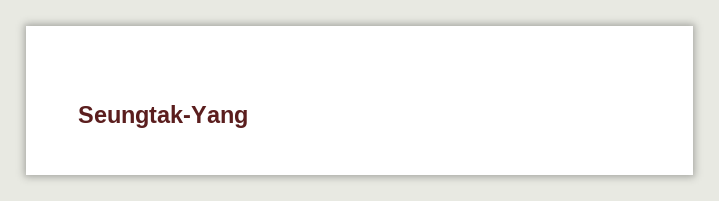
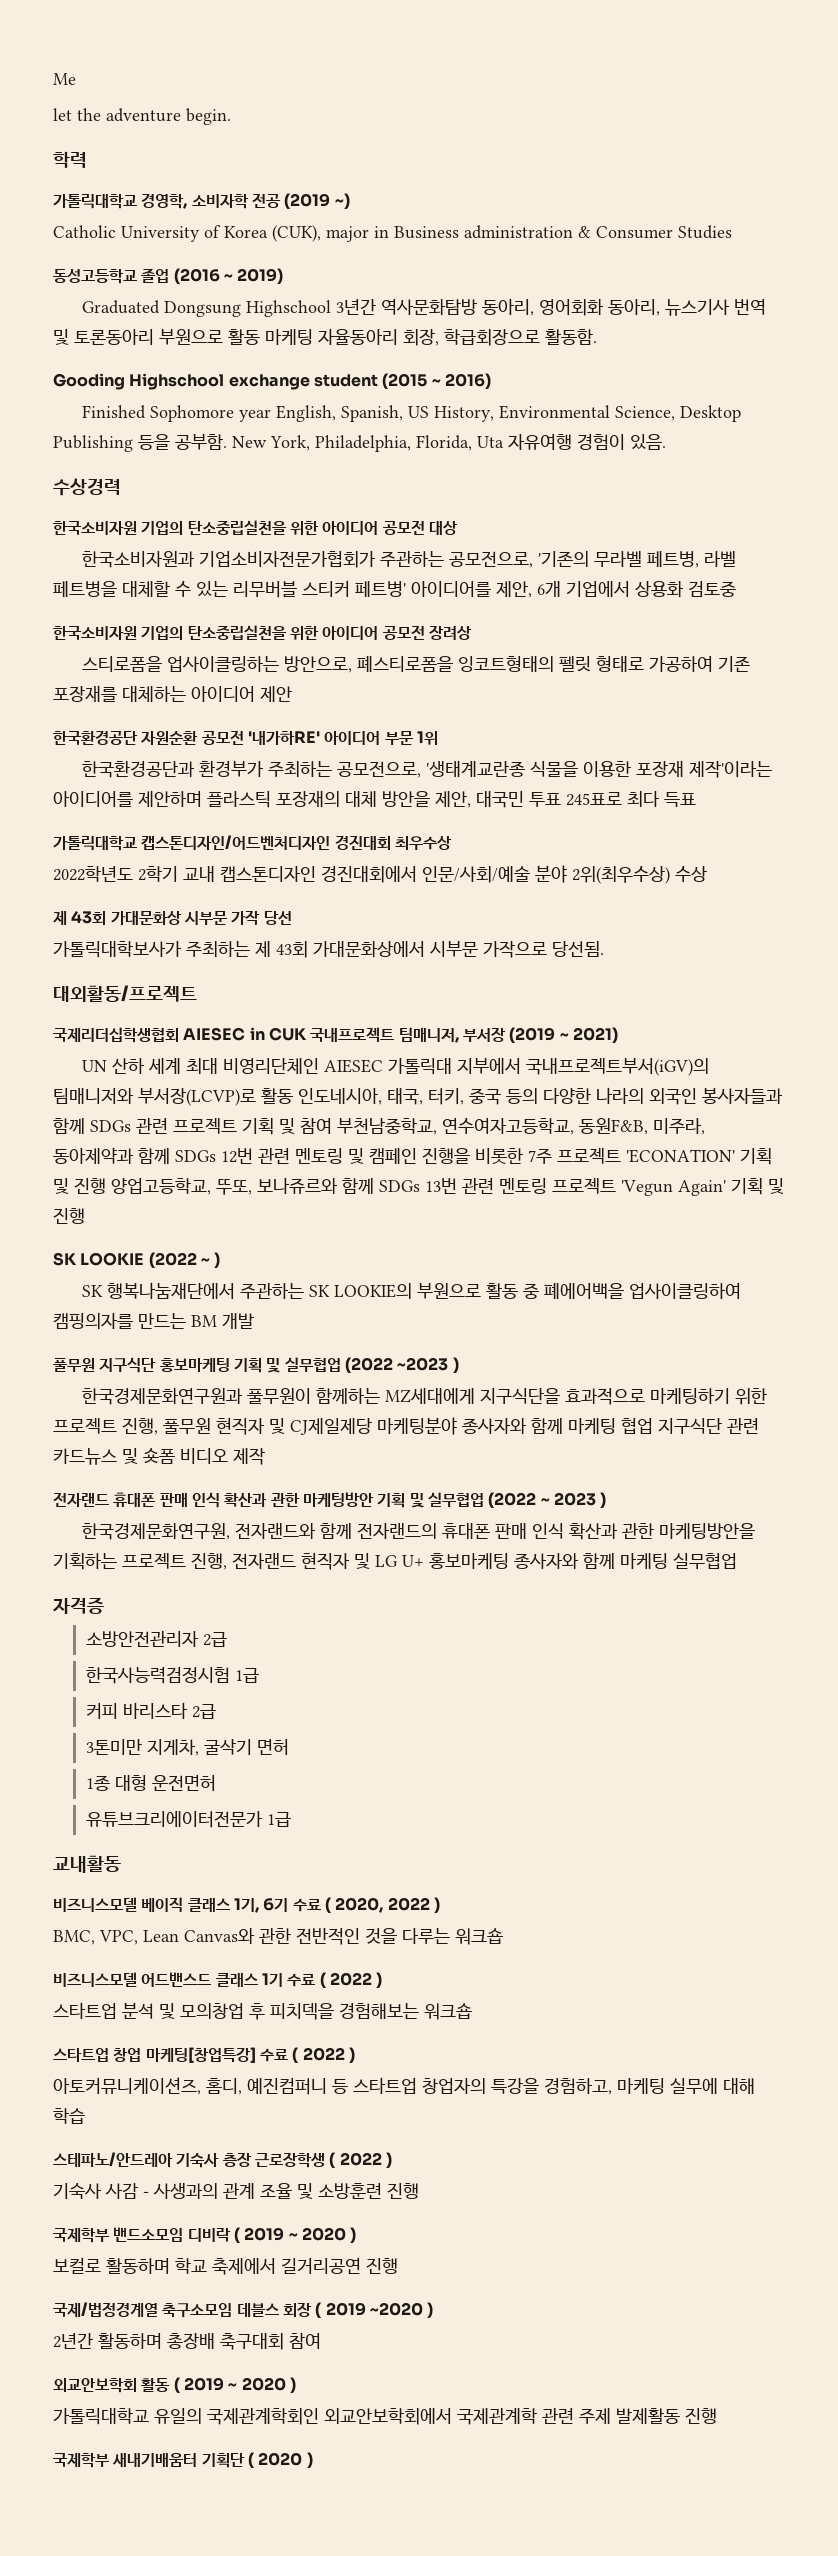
- Seungtak-Yang
+ Me
+ let the adventure begin.
+ 학력
+ 가톨릭대학교 경영학, 소비자학 전공 (2019 ~)
+ Catholic University of Korea (CUK), major in Business administration & Consumer Studies
+ 동성고등학교 졸업 (2016 ~ 2019)
+ Graduated Dongsung Highschool 3년간 역사문화탐방 동아리, 영어회화 동아리, 뉴스기사 번역 및 토론동아리 부원으로 활동 마케팅 자율동아리 회장, 학급회장으로 활동함.
+ Gooding Highschool exchange student (2015 ~ 2016)
+ Finished Sophomore year English, Spanish, US History, Environmental Science, Desktop Publishing 등을 공부함. New York, Philadelphia, Florida, Uta 자유여행 경험이 있음.
+ 수상경력
+ 한국소비자원 기업의 탄소중립실천을 위한 아이디어 공모전 대상
+ 한국소비자원과 기업소비자전문가협회가 주관하는 공모전으로, '기존의 무라벨 페트병, 라벨 페트병을 대체할 수 있는 리무버블 스티커 페트병' 아이디어를 제안, 6개 기업에서 상용화 검토중
+ 한국소비자원 기업의 탄소중립실천을 위한 아이디어 공모전 장려상
+ 스티로폼을 업사이클링하는 방안으로, 폐스티로폼을 잉코트형태의 펠릿 형태로 가공하여 기존 포장재를 대체하는 아이디어 제안
+ 한국환경공단 자원순환 공모전 '내가하RE' 아이디어 부문 1위
+ 한국환경공단과 환경부가 주최하는 공모전으로, '생태계교란종 식물을 이용한 포장재 제작'이라는 아이디어를 제안하며 플라스틱 포장재의 대체 방안을 제안, 대국민 투표 245표로 최다 득표
+ 가톨릭대학교 캡스톤디자인/어드벤처디자인 경진대회 최우수상
+ 2022학년도 2학기 교내 캡스톤디자인 경진대회에서 인문/사회/예술 분야 2위(최우수상) 수상
+ 제 43회 가대문화상 시부문 가작 당선
+ 가톨릭대학보사가 주최하는 제 43회 가대문화상에서 시부문 가작으로 당선됨.
+ 대외활동/프로젝트
+ 국제리더십학생협회 AIESEC in CUK 국내프로젝트 팀매니저, 부서장 (2019 ~ 2021)
+ UN 산하 세계 최대 비영리단체인 AIESEC 가톨릭대 지부에서 국내프로젝트부서(iGV)의 팀매니저와 부서장(LCVP)로 활동 인도네시아, 태국, 터키, 중국 등의 다양한 나라의 외국인 봉사자들과 함께 SDGs 관련 프로젝트 기획 및 참여 부천남중학교, 연수여자고등학교, 동원F&B, 미주라, 동아제약과 함께 SDGs 12번 관련 멘토링 및 캠페인 진행을 비롯한 7주 프로젝트 'ECONATION' 기획 및 진행 양업고등학교, 뚜또, 보나쥬르와 함께 SDGs 13번 관련 멘토링 프로젝트 'Vegun Again' 기획 및 진행
+ SK LOOKIE (2022 ~ )
+ SK 행복나눔재단에서 주관하는 SK LOOKIE의 부원으로 활동 중 폐에어백을 업사이클링하여 캠핑의자를 만드는 BM 개발
+ 풀무원 지구식단 홍보마케팅 기획 및 실무협업 (2022 ~2023 )
+ 한국경제문화연구원과 풀무원이 함께하는 MZ세대에게 지구식단을 효과적으로 마케팅하기 위한 프로젝트 진행, 풀무원 현직자 및 CJ제일제당 마케팅분야 종사자와 함께 마케팅 협업 지구식단 관련 카드뉴스 및 숏폼 비디오 제작
+ 전자랜드 휴대폰 판매 인식 확산과 관한 마케팅방안 기획 및 실무협업 (2022 ~ 2023 )
+ 한국경제문화연구원, 전자랜드와 함께 전자랜드의 휴대폰 판매 인식 확산과 관한 마케팅방안을 기획하는 프로젝트 진행, 전자랜드 현직자 및 LG U+ 홍보마케팅 종사자와 함께 마케팅 실무협업
+ 자격증
+ 소방안전관리자 2급
+ 한국사능력검정시험 1급
+ 커피 바리스타 2급
+ 3톤미만 지게차, 굴삭기 면허
+ 1종 대형 운전면허
+ 유튜브크리에이터전문가 1급
+ 교내활동
+ 비즈니스모델 베이직 클래스 1기, 6기 수료 ( 2020, 2022 )
+ BMC, VPC, Lean Canvas와 관한 전반적인 것을 다루는 워크숍
+ 비즈니스모델 어드밴스드 클래스 1기 수료 ( 2022 )
+ 스타트업 분석 및 모의창업 후 피치덱을 경험해보는 워크숍
+ 스타트업 창업 마케팅[창업특강] 수료 ( 2022 )
+ 아토커뮤니케이션즈, 홈디, 예진컴퍼니 등 스타트업 창업자의 특강을 경험하고, 마케팅 실무에 대해 학습
+ 스테파노/안드레아 기숙사 층장 근로장학생 ( 2022 )
+ 기숙사 사감 - 사생과의 관계 조율 및 소방훈련 진행
+ 국제학부 밴드소모임 디비락 ( 2019 ~ 2020 )
+ 보컬로 활동하며 학교 축제에서 길거리공연 진행
+ 국제/법정경계열 축구소모임 데블스 회장 ( 2019 ~2020 )
+ 2년간 활동하며 총장배 축구대회 참여
+ 외교안보학회 활동 ( 2019 ~ 2020 )
+ 가톨릭대학교 유일의 국제관계학회인 외교안보학회에서 국제관계학 관련 주제 발제활동 진행
+ 국제학부 새내기배움터 기획단 ( 2020 )

